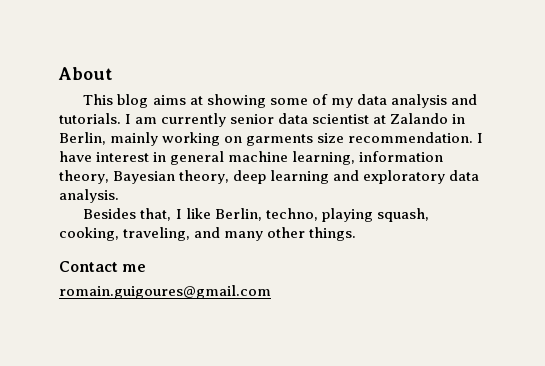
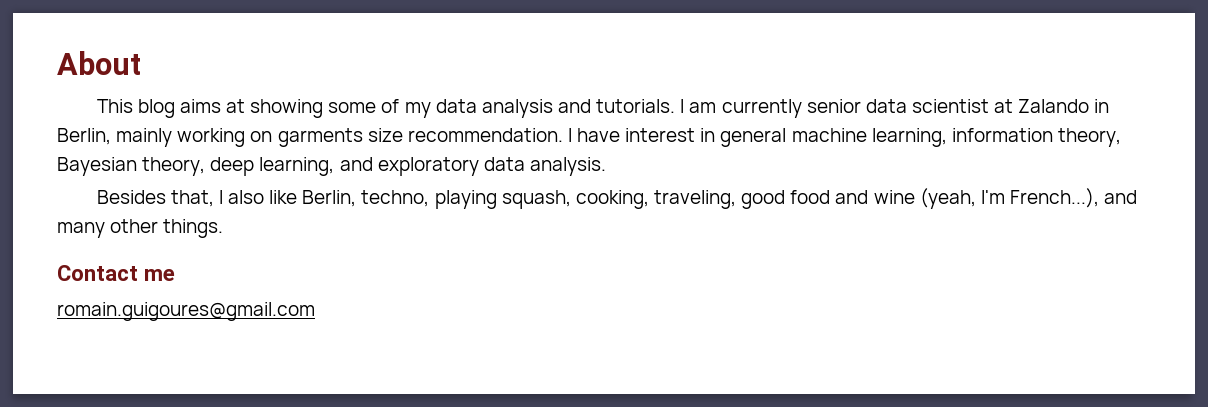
- I have interest in general machine learning, information theory, Bayesian theory, deep learning and exploratory data analysis.
+ I have interest in general machine learning, information theory, Bayesian theory, deep learning, and exploratory data analysis.
- Besides that, I like Berlin, techno, playing squash, cooking, traveling, and many other things.
+ Besides that, I also like Berlin, techno, playing squash, cooking, traveling, good food and wine (yeah, I'm French...), and many other things.

